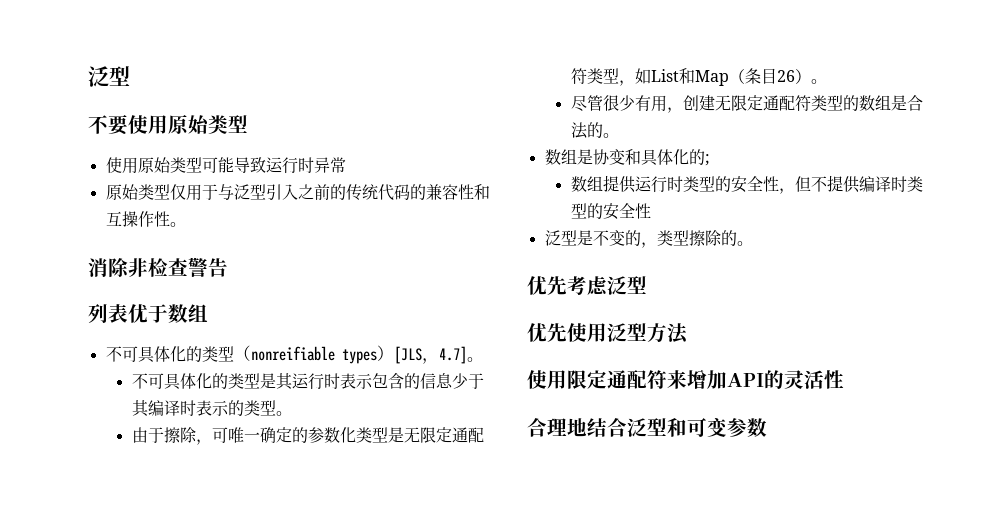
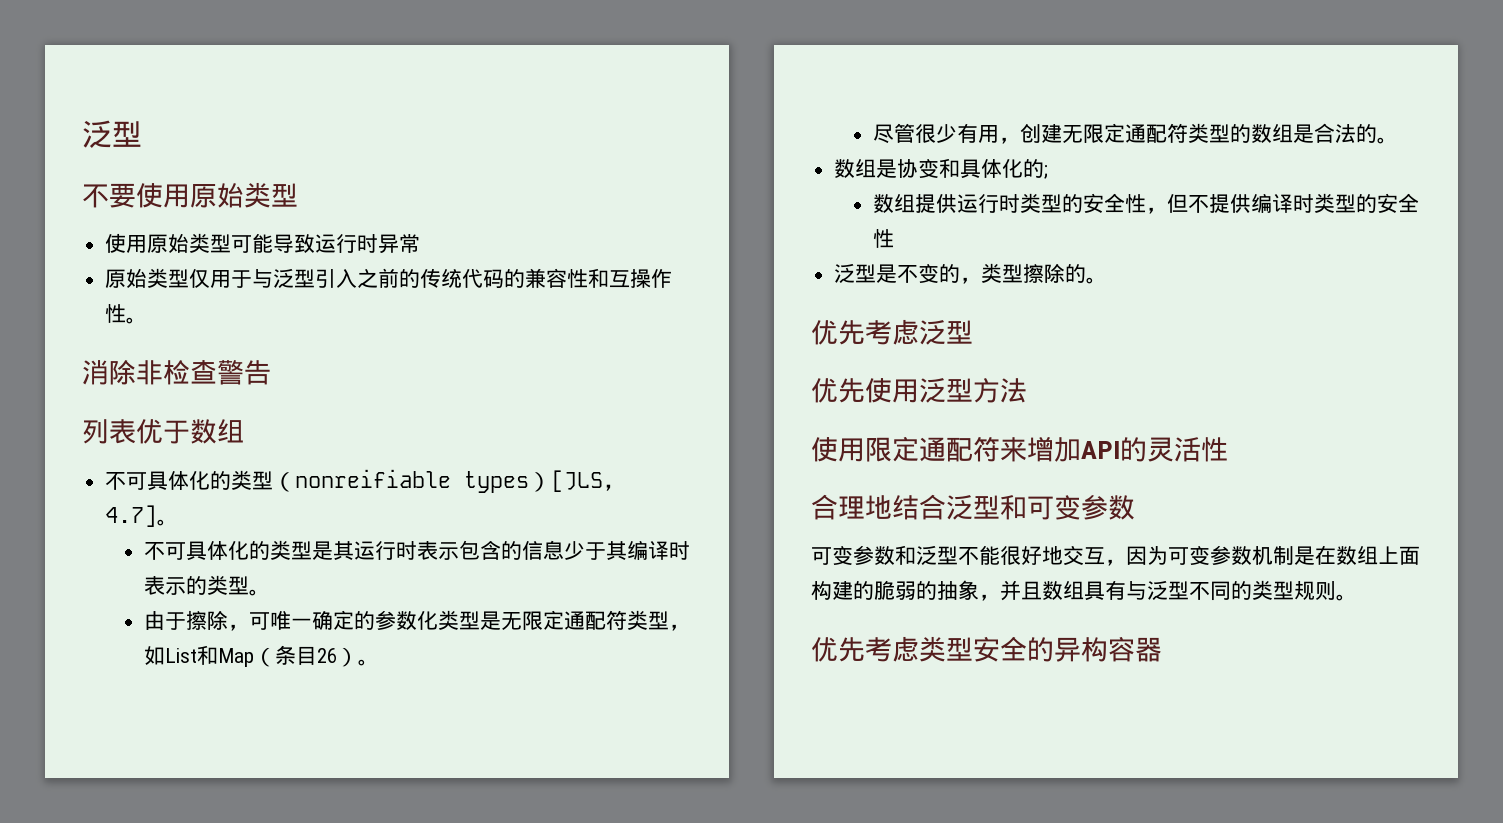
+ 可变参数和泛型不能很好地交互，因为可变参数机制是在数组上面构建的脆弱的抽象，并且数组具有与泛型不同的类型规则。
+ 优先考虑类型安全的异构容器

